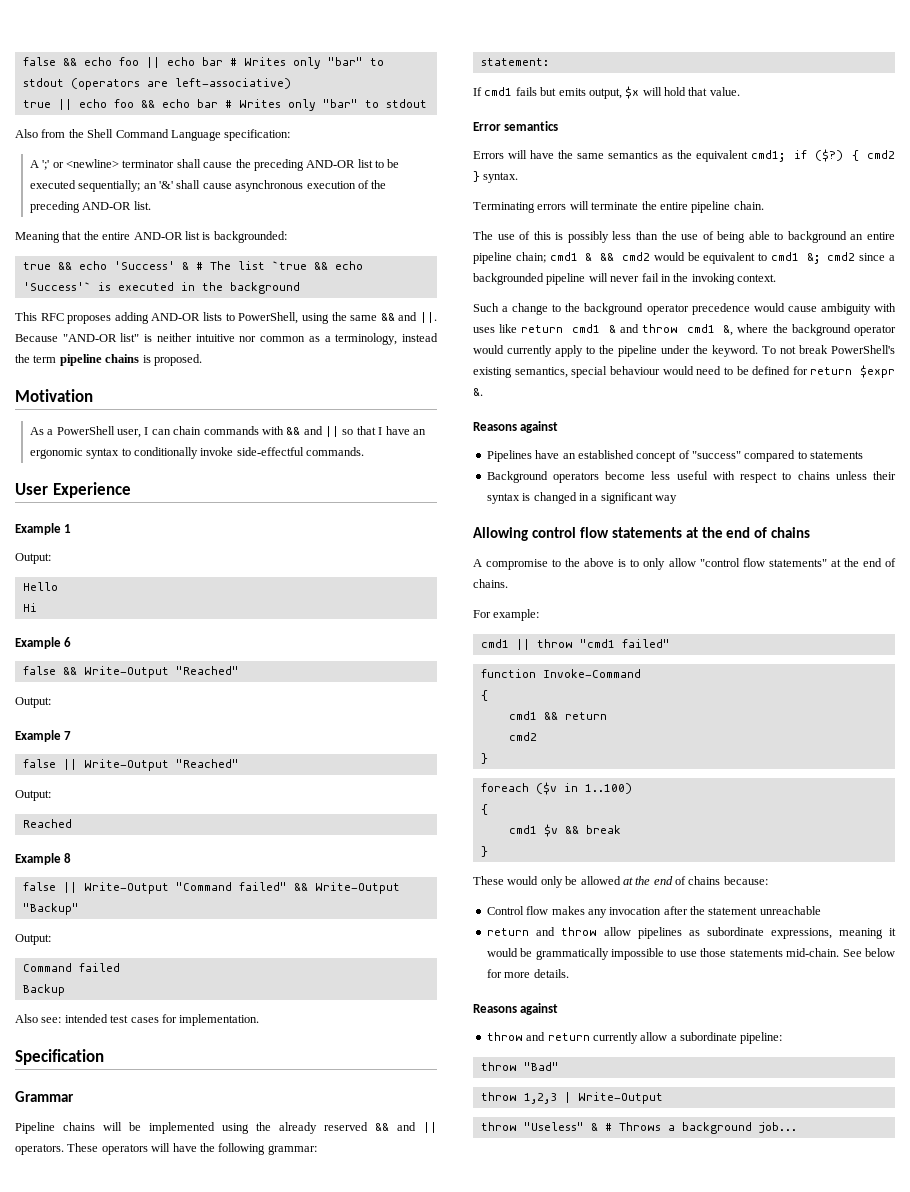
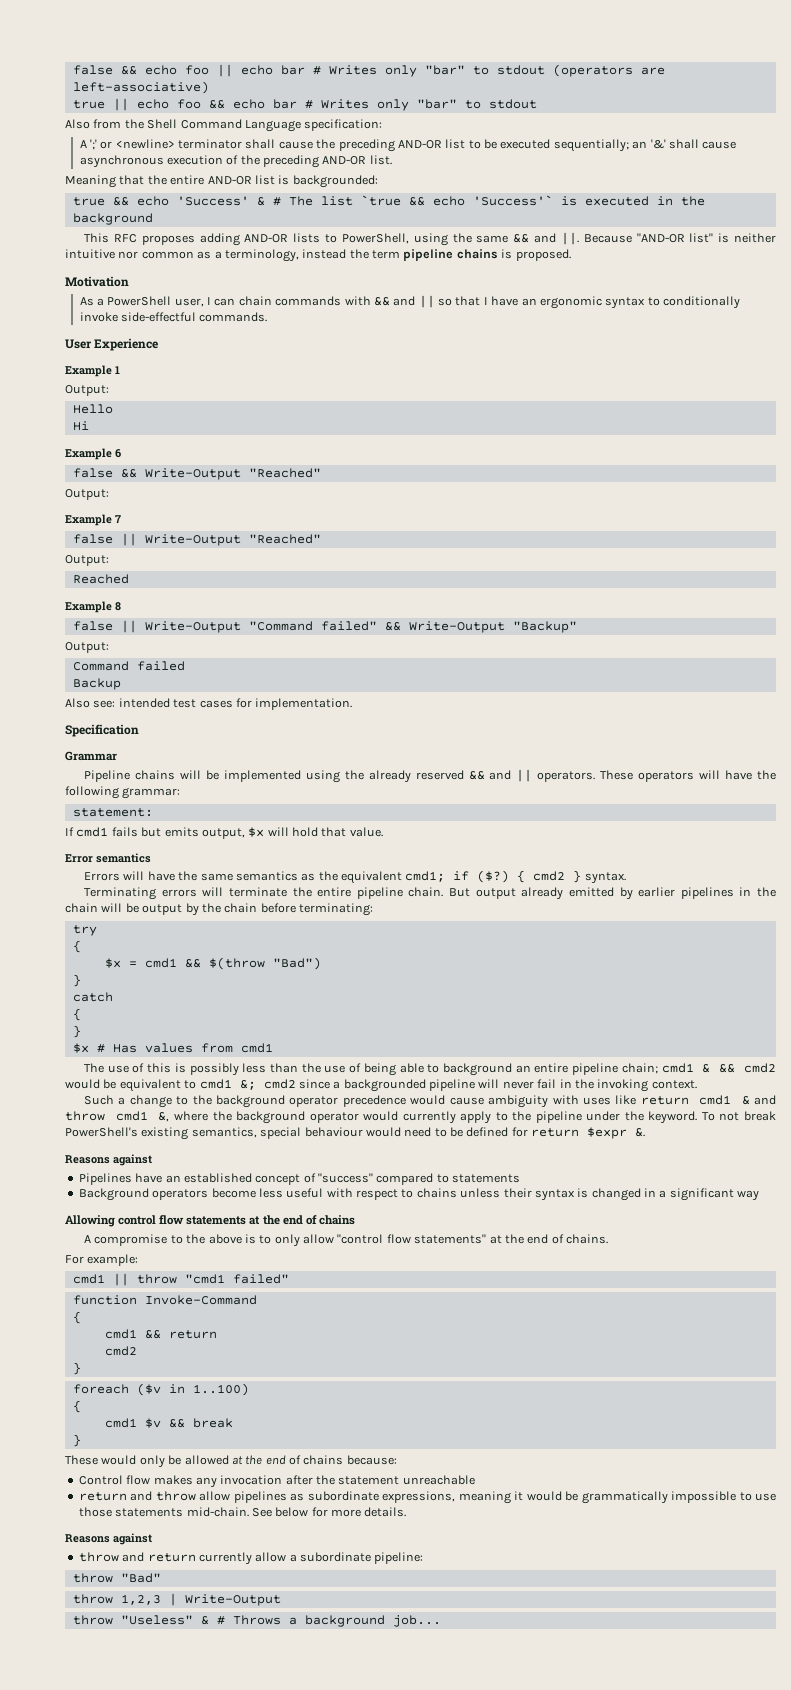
+ But output already emitted by earlier pipelines in the chain will be output by the chain before terminating:
+ try
+ {
+ $x = cmd1 && $(throw "Bad")
+ }
+ catch
+ {
+ }
+ $x # Has values from cmd1

